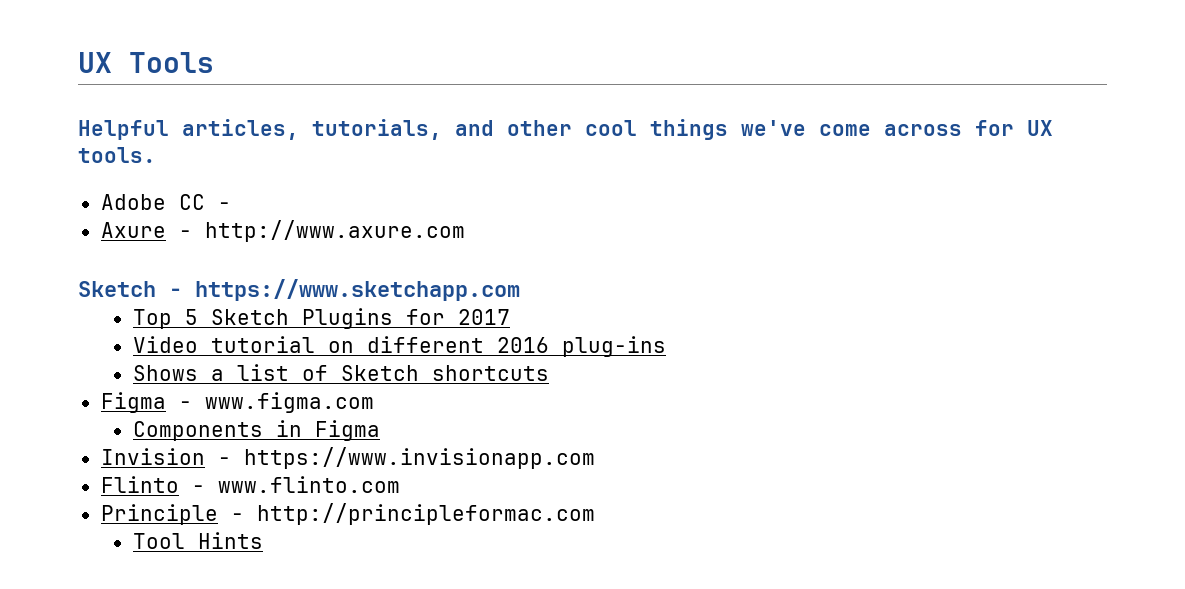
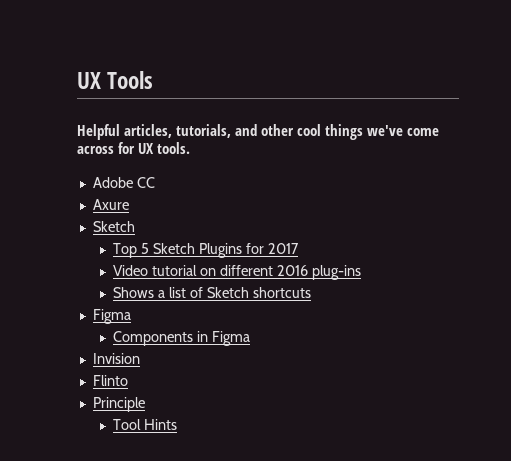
- Adobe CC -
+ Adobe CC
- Axure - http://www.axure.com
- Sketch - https://www.sketchapp.com
+ Axure
+ Sketch
  Shows a list of Sketch shortcuts
- Figma - www.figma.com
+ Figma
- Invision - https://www.invisionapp.com
+ Invision
- Flinto - www.flinto.com
+ Flinto
- Principle - http://principleformac.com
+ Principle

